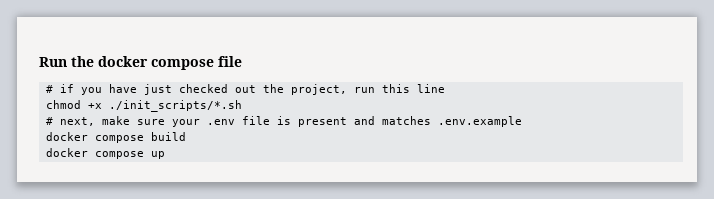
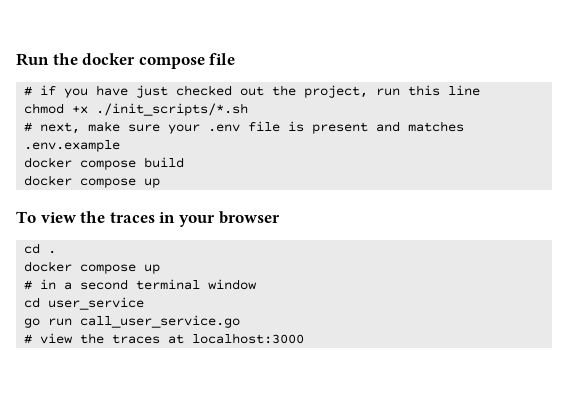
+ To view the traces in your browser
+ cd .
+ docker compose up
+ # in a second terminal window
+ cd user_service
+ go run call_user_service.go
+ # view the traces at localhost:3000

